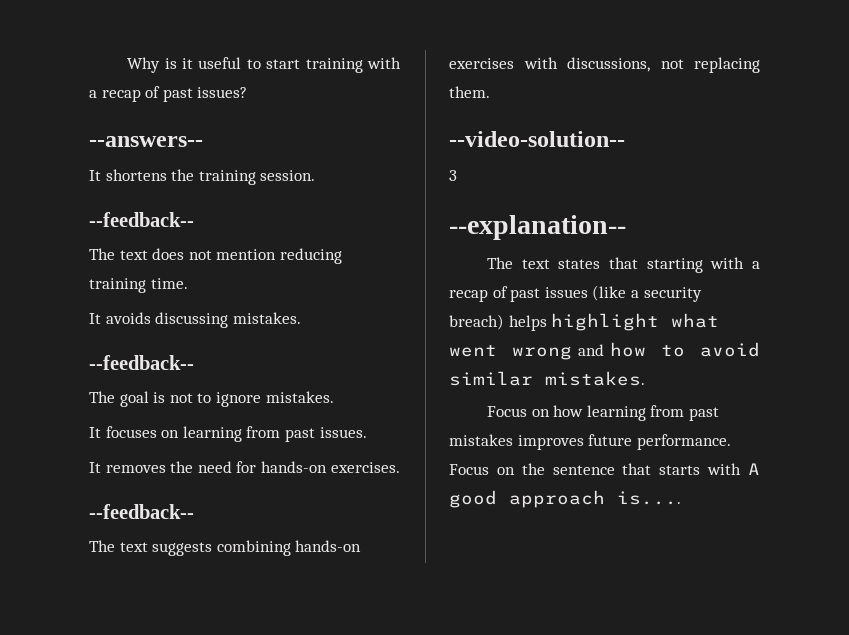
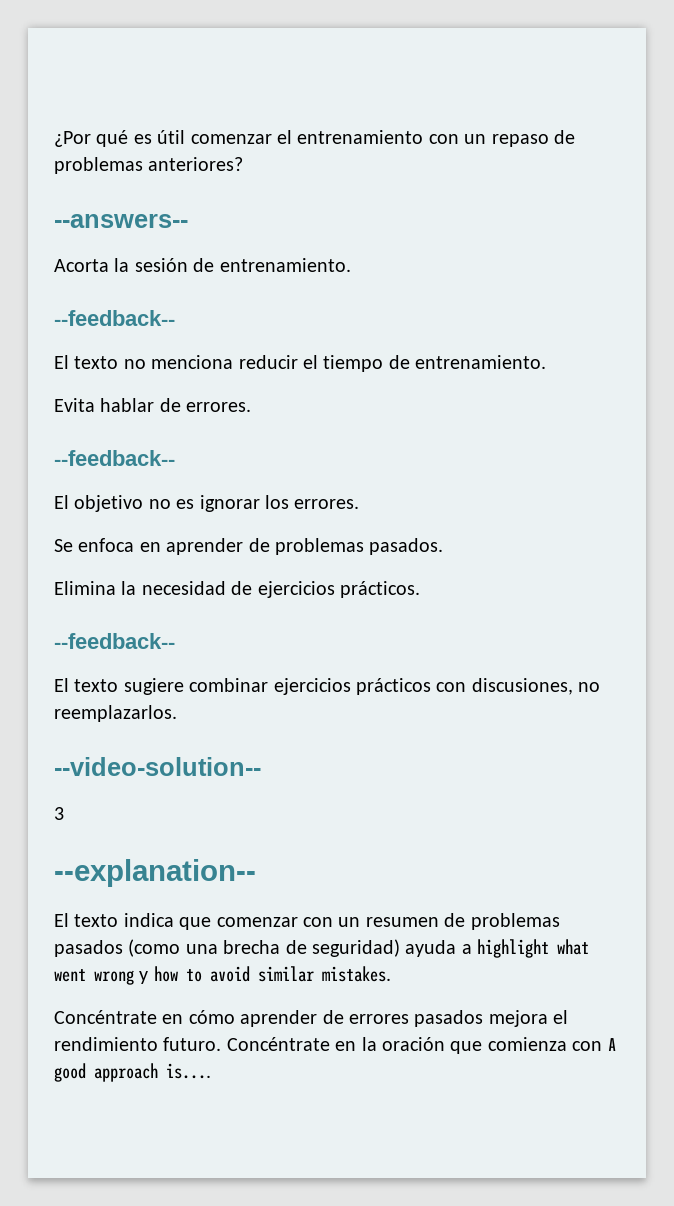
- Why is it useful to start training with a recap of past issues?
+ ¿Por qué es útil comenzar el entrenamiento con un repaso de problemas anteriores?
  --answers--
- It shortens the training session.
+ Acorta la sesión de entrenamiento.
  --feedback--
- The text does not mention reducing training time.
- It avoids discussing mistakes.
+ El texto no menciona reducir el tiempo de entrenamiento.
+ Evita hablar de errores.
  --feedback--
- The goal is not to ignore mistakes.
- It focuses on learning from past issues.
- It removes the need for hands-on exercises.
+ El objetivo no es ignorar los errores.
+ Se enfoca en aprender de problemas pasados.
+ Elimina la necesidad de ejercicios prácticos.
  --feedback--
- The text suggests combining hands-on exercises with discussions, not replacing them.
+ El texto sugiere combinar ejercicios prácticos con discusiones, no reemplazarlos.
  --video-solution--
  3
  --explanation--
- The text states that starting with a recap of past issues (like a security breach) helps highlight what went wrong and how to avoid similar mistakes.
+ El texto indica que comenzar con un resumen de problemas pasados (como una brecha de seguridad) ayuda a highlight what went wrong y how to avoid similar mistakes.
- Focus on how learning from past mistakes improves future performance. Focus on the sentence that starts with A good approach is....
+ Concéntrate en cómo aprender de errores pasados mejora el rendimiento futuro. Concéntrate en la oración que comienza con A good approach is....

